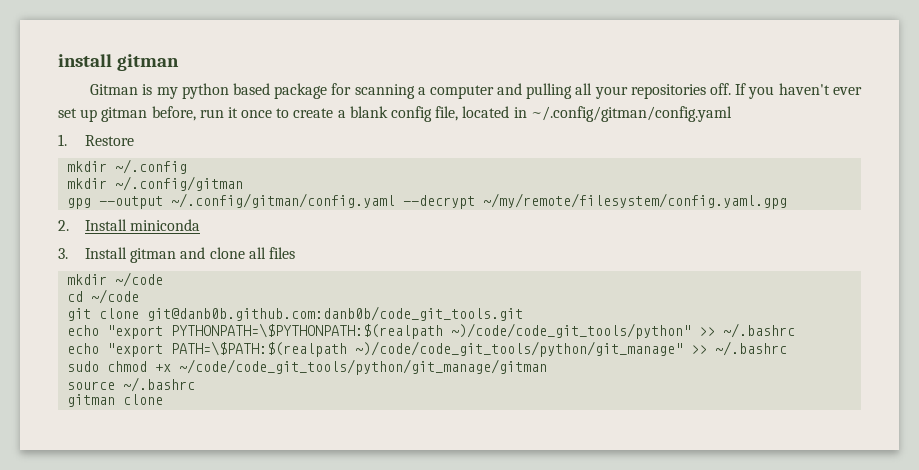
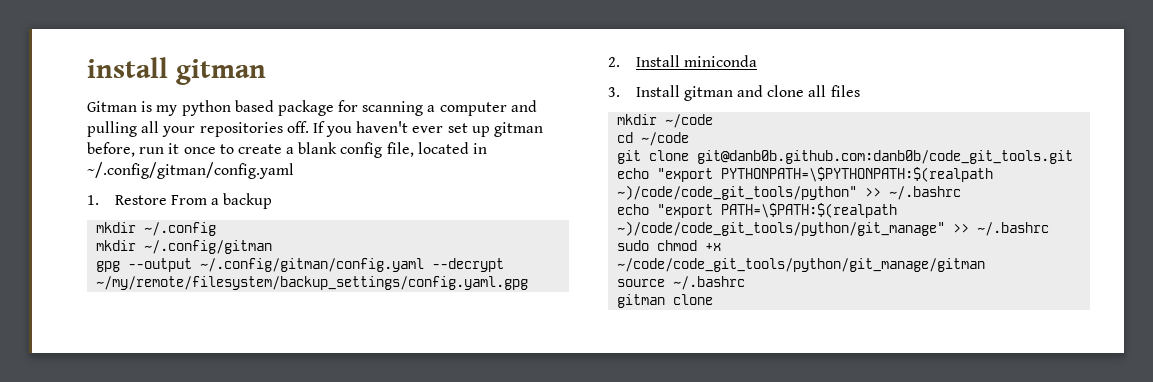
- 1. Restore
+ 1. Restore From a backup
- gpg --output ~/.config/gitman/config.yaml --decrypt ~/my/remote/filesystem/config.yaml.gpg
+ gpg --output ~/.config/gitman/config.yaml --decrypt ~/my/remote/filesystem/backup_settings/config.yaml.gpg

